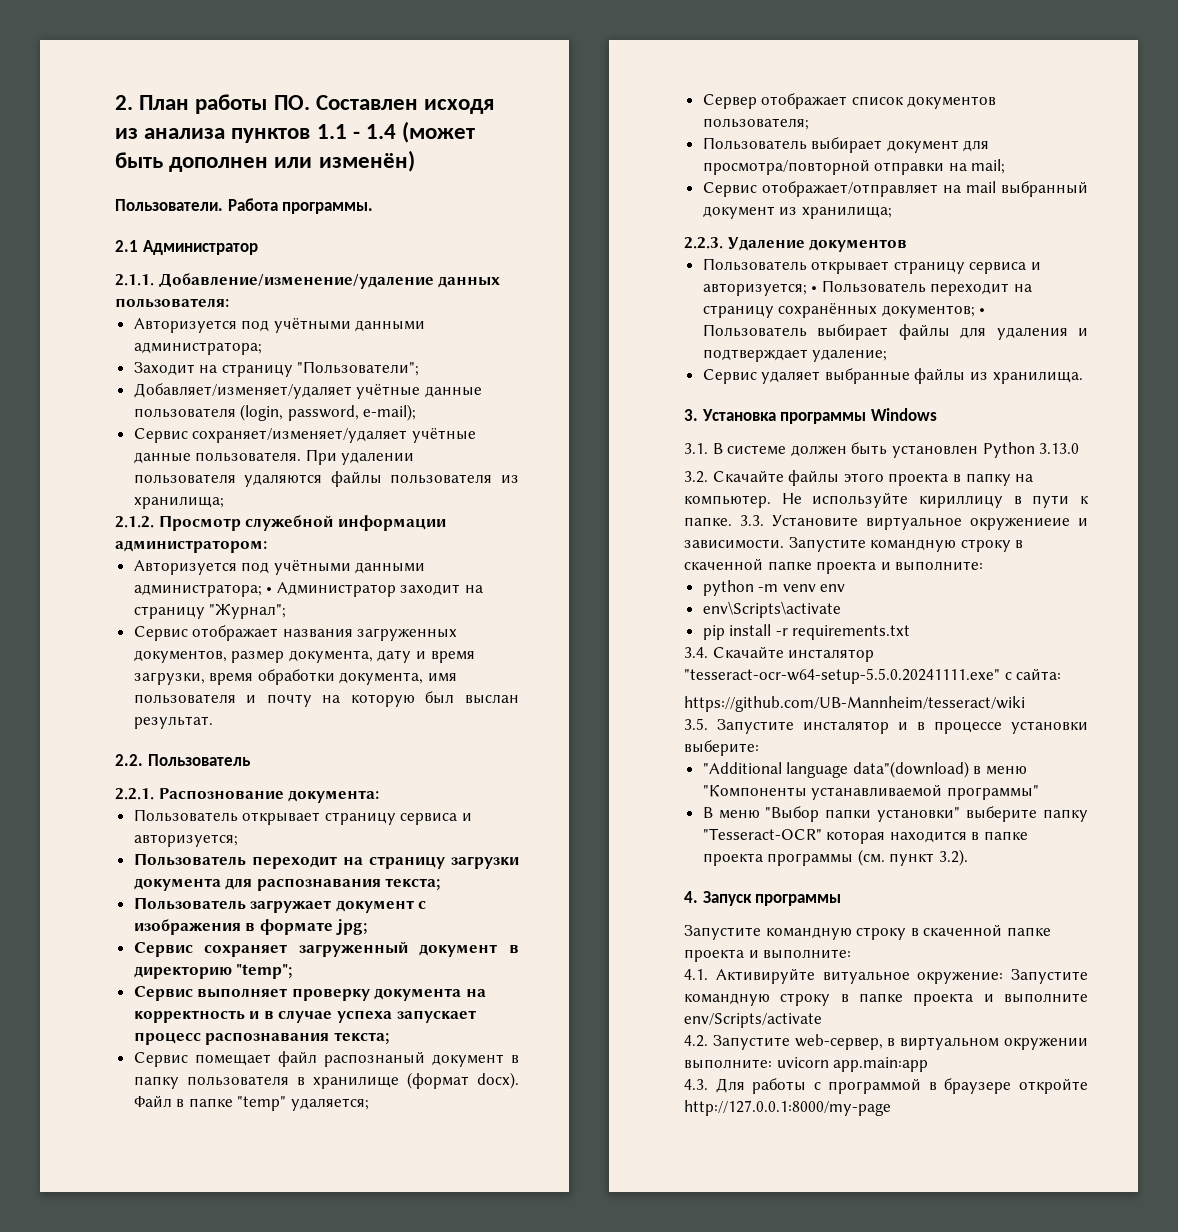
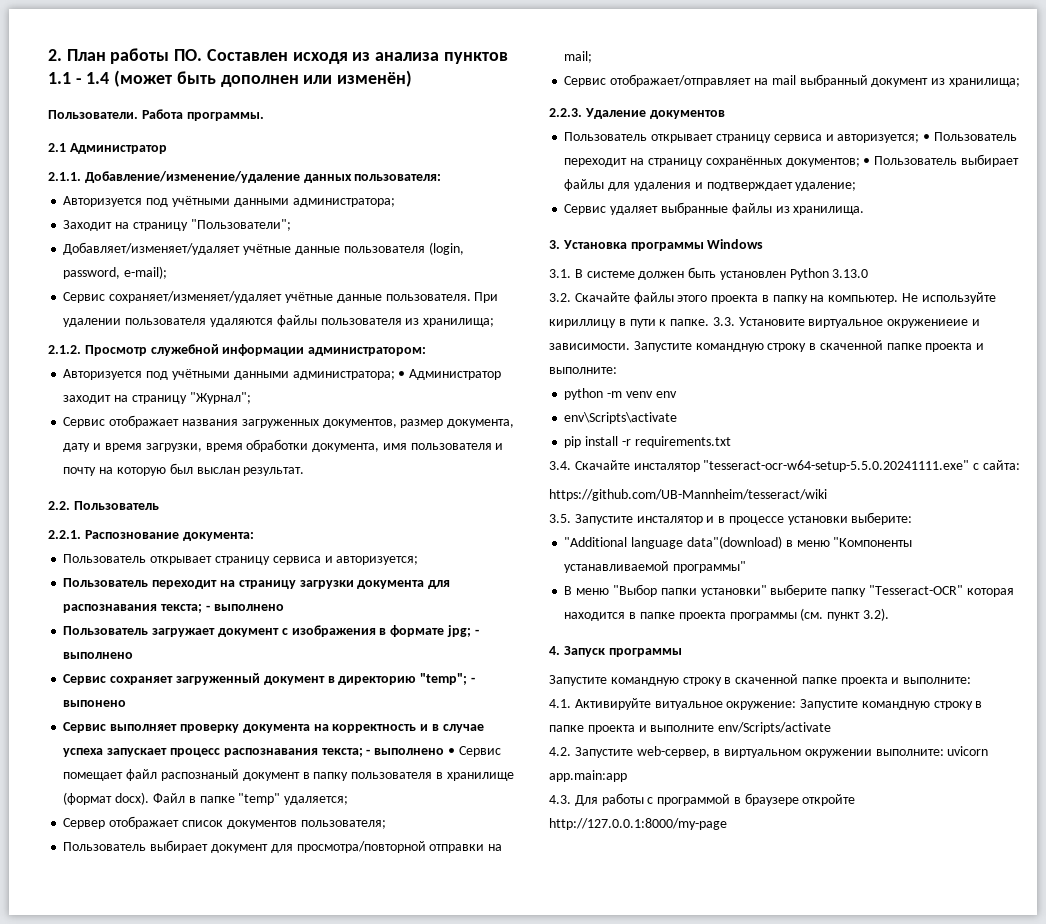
- Пользователь переходит на страницу загрузки документа для распознавания текста;
+ Пользователь переходит на страницу загрузки документа для распознавания текста; - выполнено
- Пользователь загружает документ с изображения в формате jpg;
+ Пользователь загружает документ с изображения в формате jpg; - выполнено
- Сервис сохраняет загруженный документ в директорию "temp";
+ Сервис сохраняет загруженный документ в директорию "temp"; - выпонено
- Сервис выполняет проверку документа на корректность и в случае успеха запускает процесс распознавания текста;
- Сервис помещает файл распознаный документ в папку пользователя в хранилище (формат docx).
+ Сервис выполняет проверку документа на корректность и в случае успеха запускает процесс распознавания текста; - выполнено • Сервис помещает файл распознаный документ в папку пользователя в хранилище (формат docx).

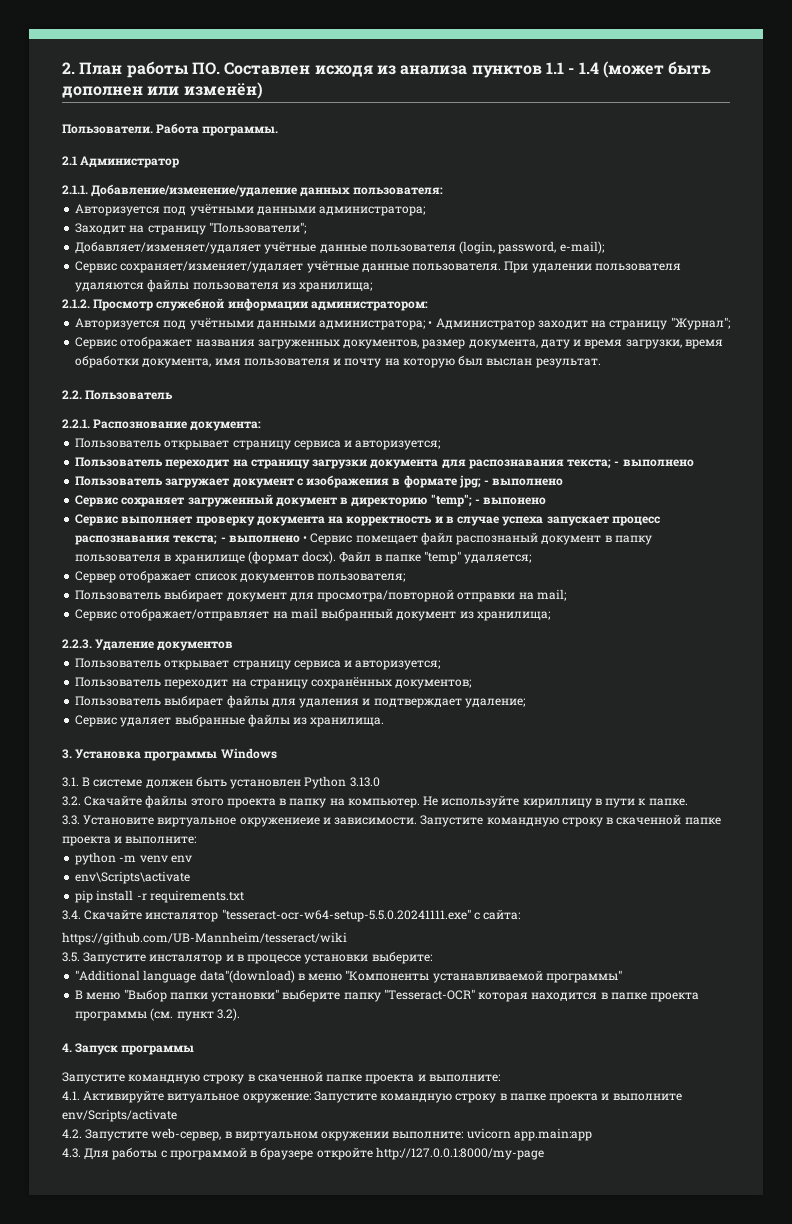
  2.2.3. Удаление документов
- Пользователь открывает страницу сервиса и авторизуется; • Пользователь переходит на страницу сохранённых документов; • Пользователь выбирает файлы для удаления и подтверждает удаление;
+ Пользователь открывает страницу сервиса и авторизуется;
+ Пользователь переходит на страницу сохранённых документов;
+ Пользователь выбирает файлы для удаления и подтверждает удаление;
- Не используйте кириллицу в пути к папке. 3.3. Установите виртуальное окружениеие и зависимости.
+ Не используйте кириллицу в пути к папке.
+ 3.3. Установите виртуальное окружениеие и зависимости.

